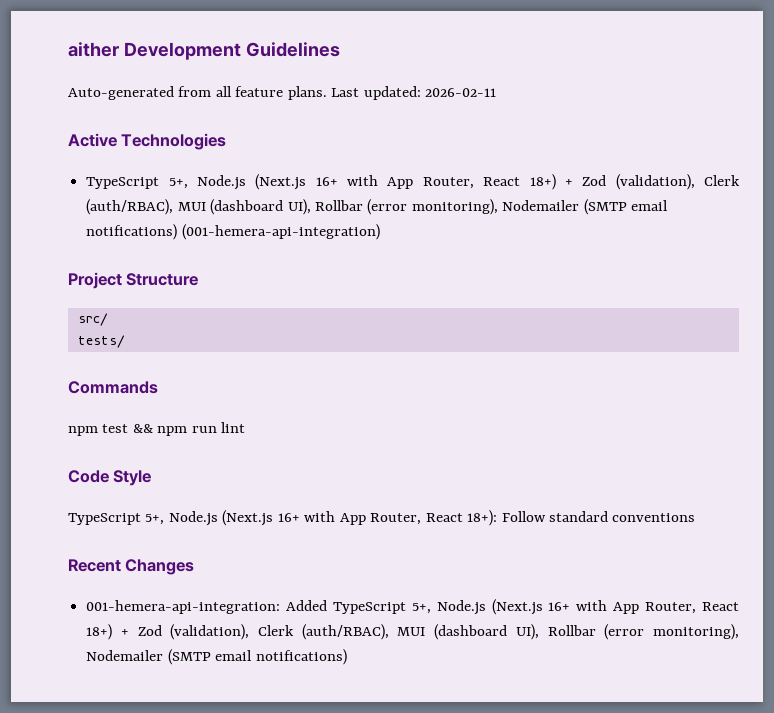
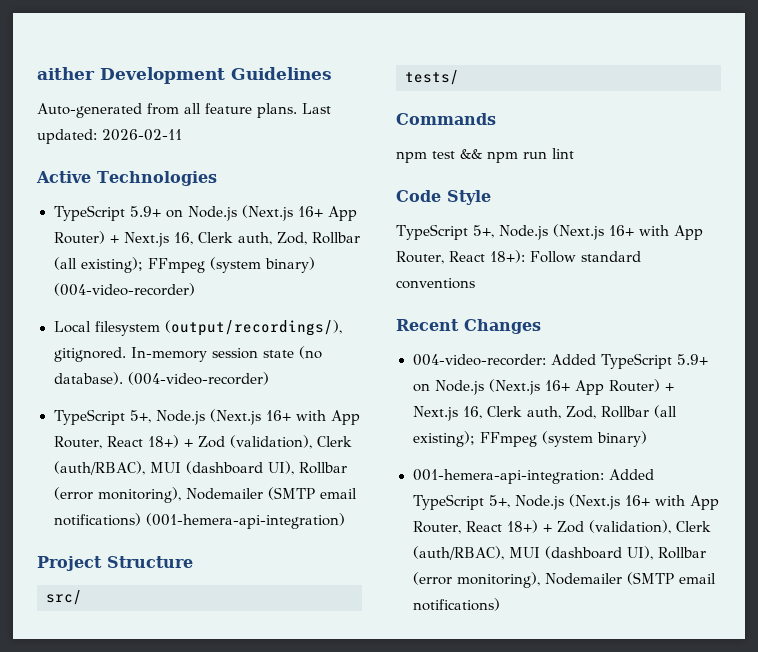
+ TypeScript 5.9+ on Node.js (Next.js 16+ App Router) + Next.js 16, Clerk auth, Zod, Rollbar (all existing); FFmpeg (system binary) (004-video-recorder)
+ Local filesystem (output/recordings/), gitignored. In-memory session state (no database). (004-video-recorder)
+ 004-video-recorder: Added TypeScript 5.9+ on Node.js (Next.js 16+ App Router) + Next.js 16, Clerk auth, Zod, Rollbar (all existing); FFmpeg (system binary)

